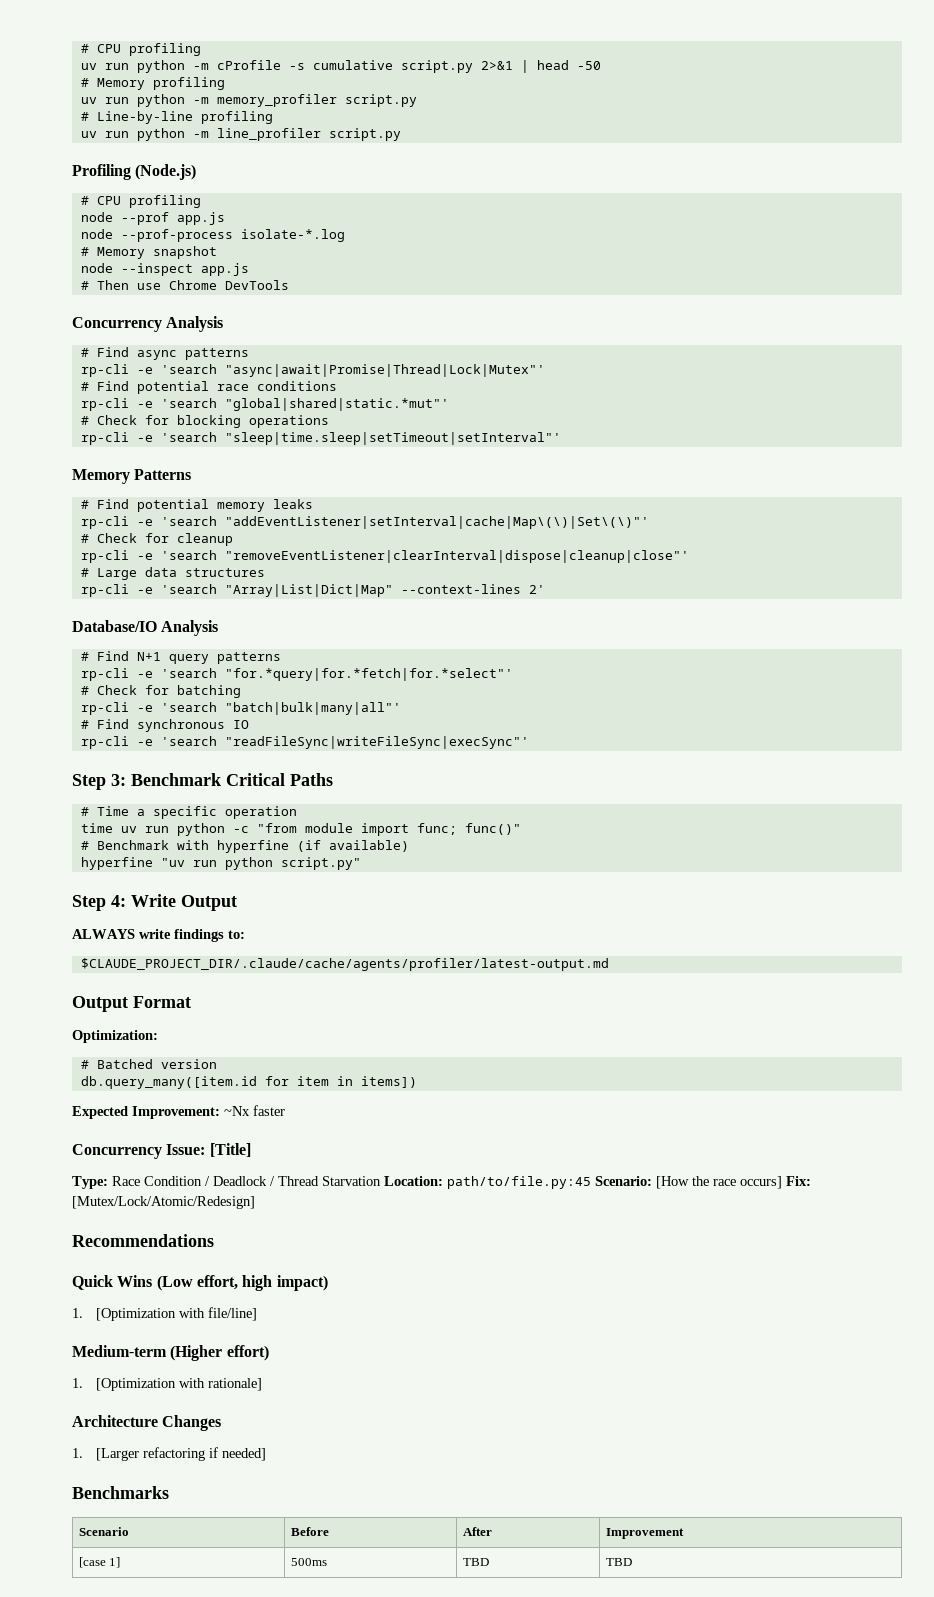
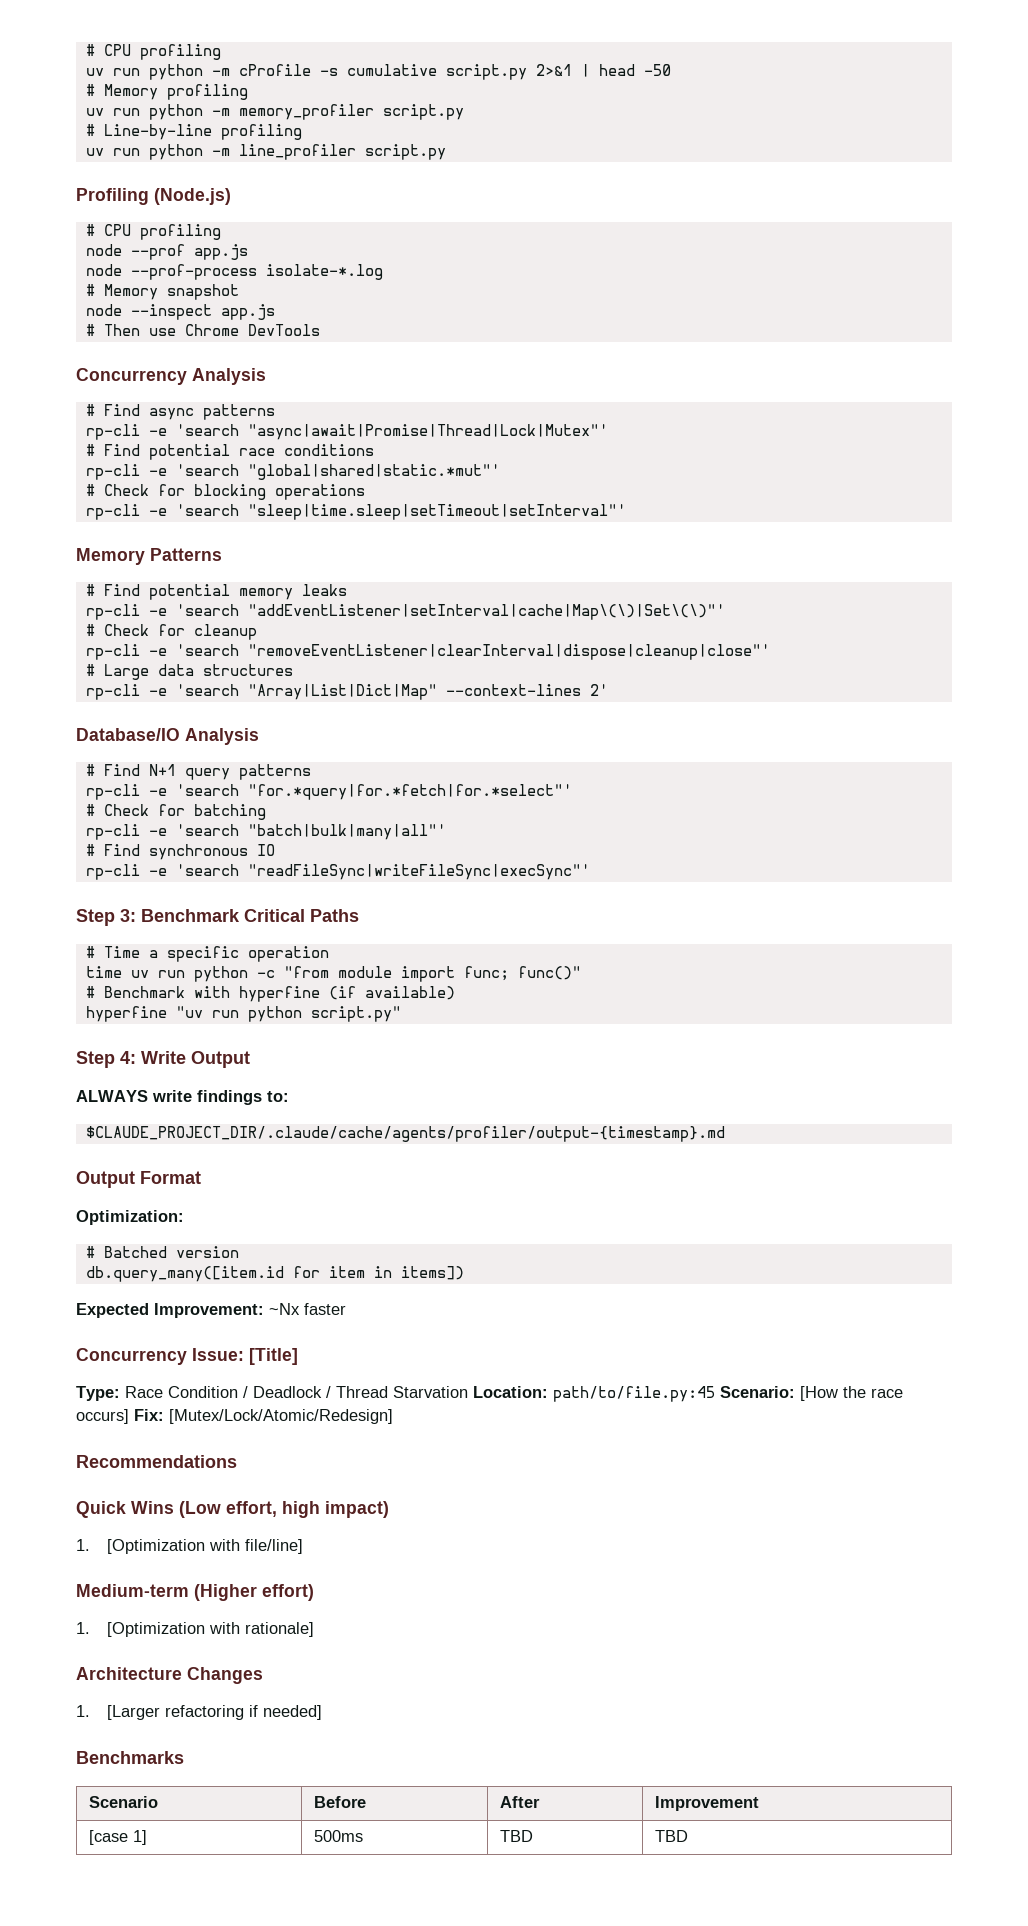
- $CLAUDE_PROJECT_DIR/.claude/cache/agents/profiler/latest-output.md
+ $CLAUDE_PROJECT_DIR/.claude/cache/agents/profiler/output-{timestamp}.md

